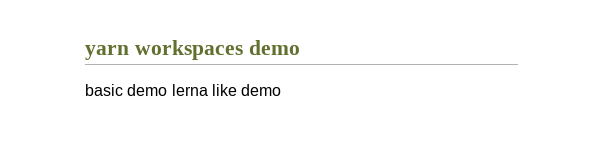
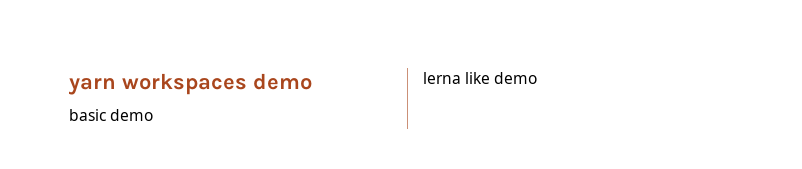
- basic demo lerna like demo
+ basic demo
+ lerna like demo

